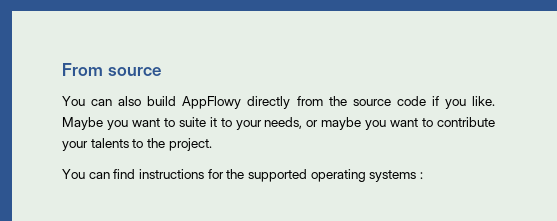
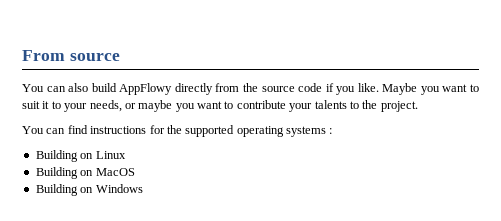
- Maybe you want to suite it to your needs, or maybe you want to contribute your talents to the project.
+ Maybe you want to suit it to your needs, or maybe you want to contribute your talents to the project.
+ Building on Linux
+ Building on MacOS
+ Building on Windows

